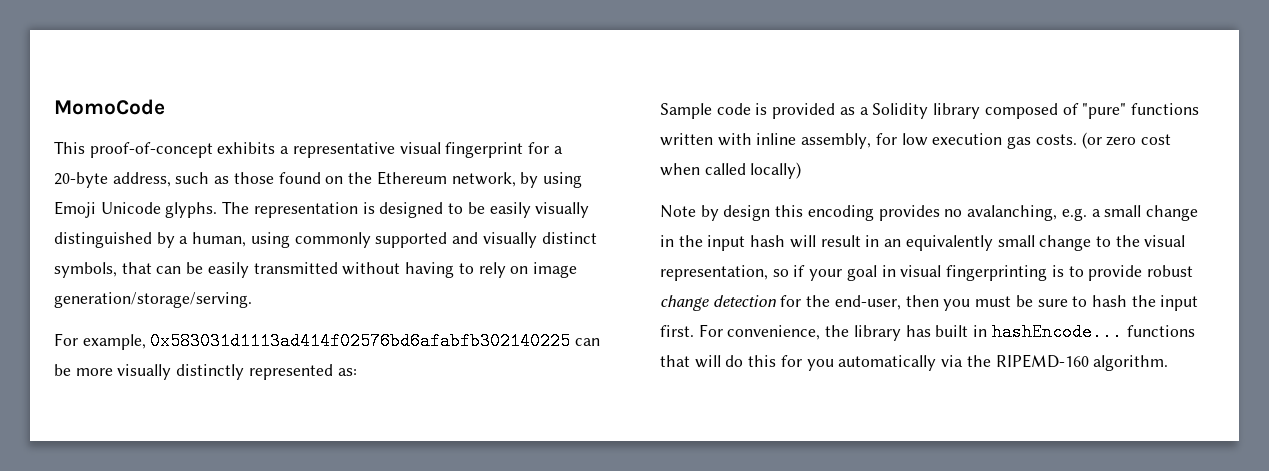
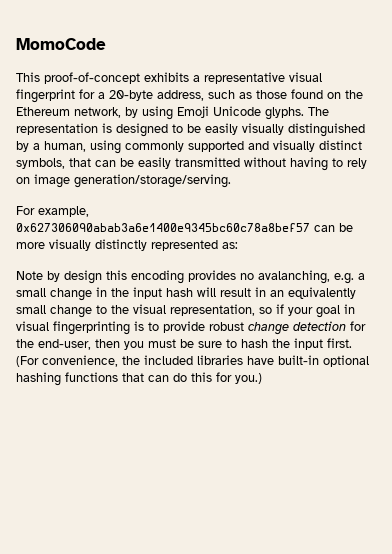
- For example, 0x583031d1113ad414f02576bd6afabfb302140225 can be more visually distinctly represented as:
+ For example, 0x627306090abab3a6e1400e9345bc60c78a8bef57 can be more visually distinctly represented as:
- Sample code is provided as a Solidity library composed of "pure" functions written with inline assembly, for low execution gas costs. (or zero cost when called locally)
- For convenience, the library has built in hashEncode... functions that will do this for you automatically via the RIPEMD-160 algorithm.
+ (For convenience, the included libraries have built-in optional hashing functions that can do this for you.)

